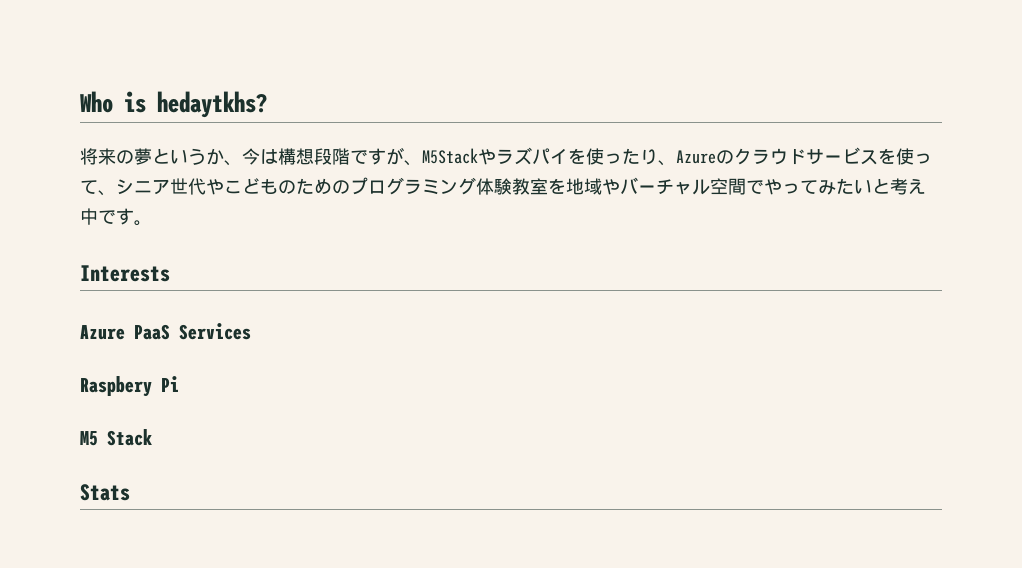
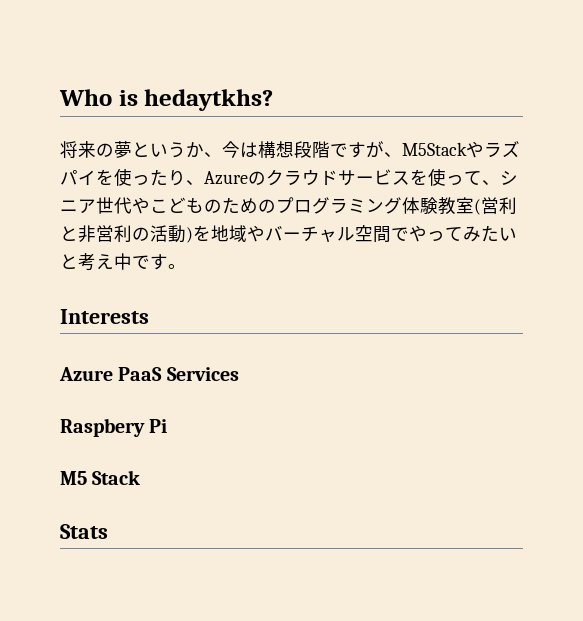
- 将来の夢というか、今は構想段階ですが、M5Stackやラズパイを使ったり、Azureのクラウドサービスを使って、シニア世代やこどものためのプログラミング体験教室を地域やバーチャル空間でやってみたいと考え中です。
+ 将来の夢というか、今は構想段階ですが、M5Stackやラズパイを使ったり、Azureのクラウドサービスを使って、シニア世代やこどものためのプログラミング体験教室(営利と非営利の活動)を地域やバーチャル空間でやってみたいと考え中です。

